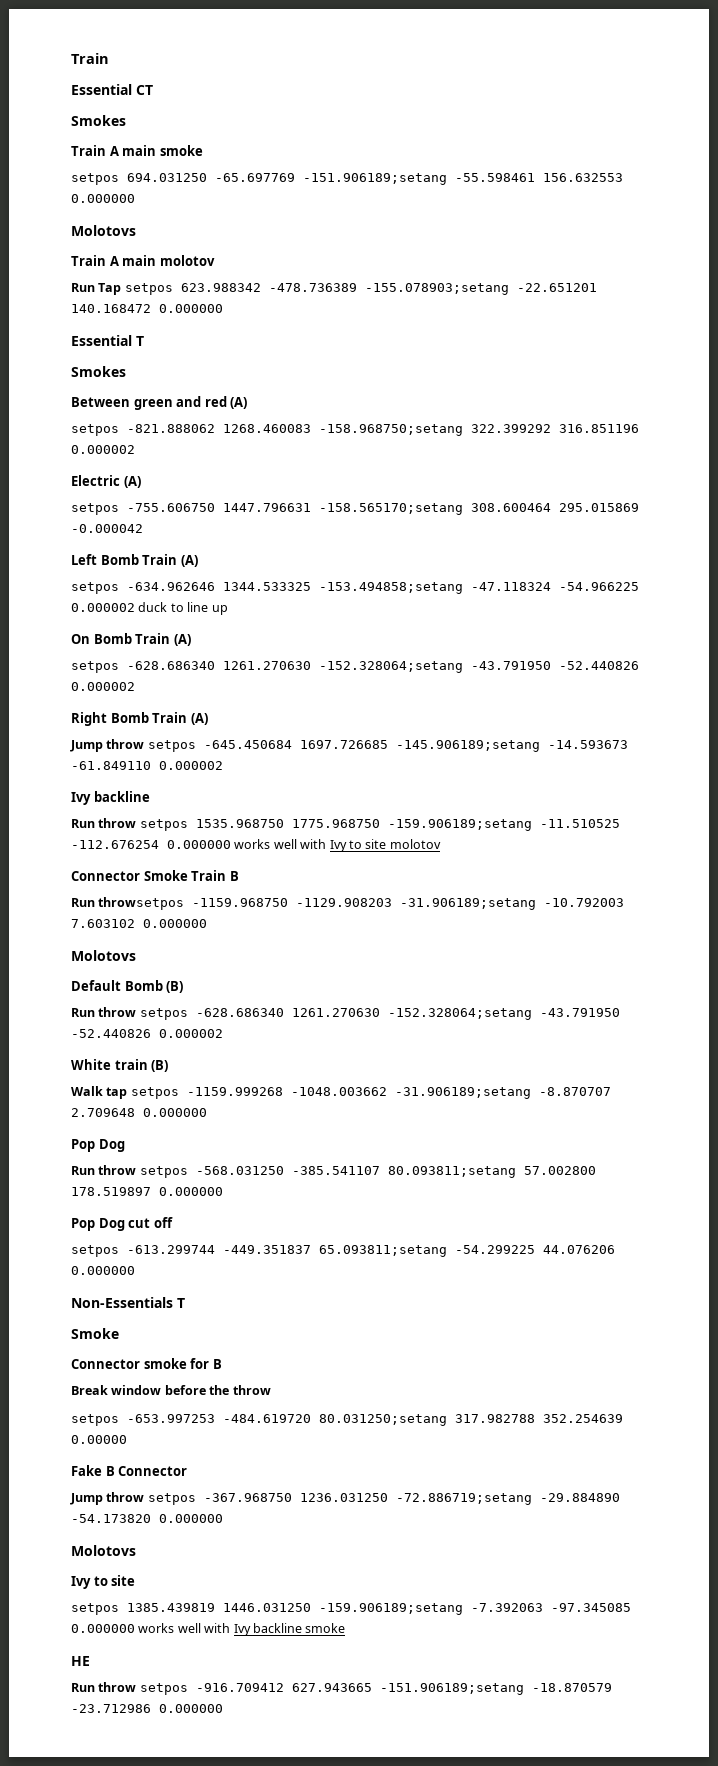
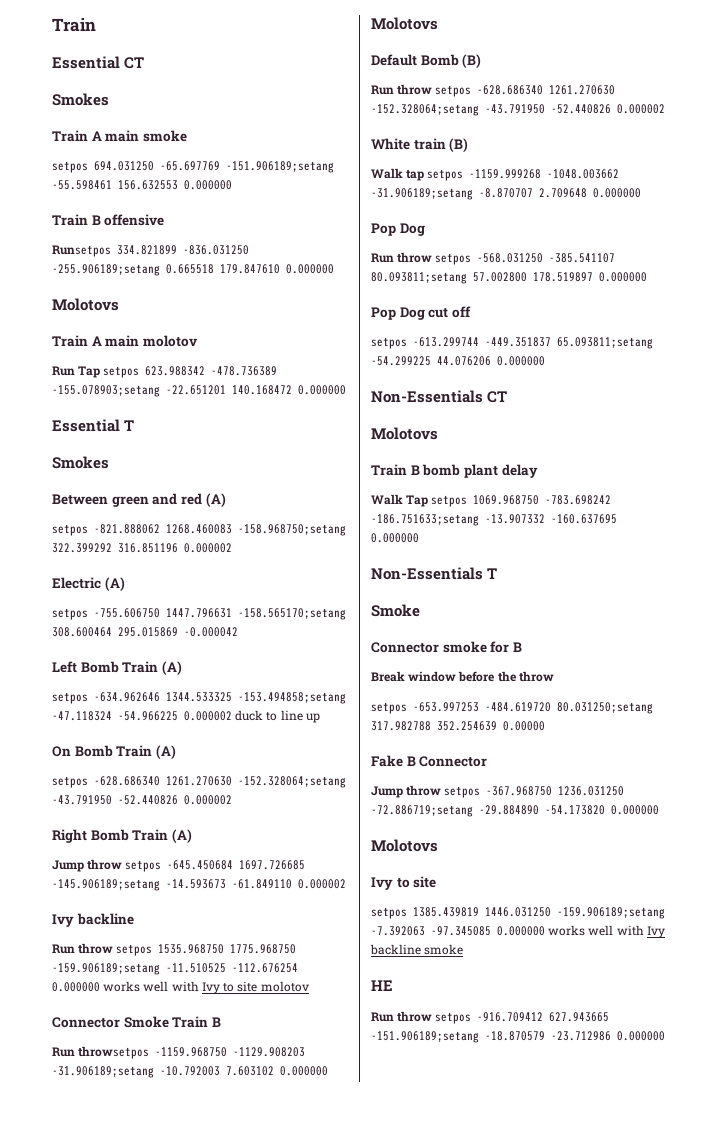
+ Train B offensive
+ Runsetpos 334.821899 -836.031250 -255.906189;setang 0.665518 179.847610 0.000000
+ Non-Essentials CT
+ Molotovs
+ Train B bomb plant delay
+ Walk Tap setpos 1069.968750 -783.698242 -186.751633;setang -13.907332 -160.637695 0.000000

